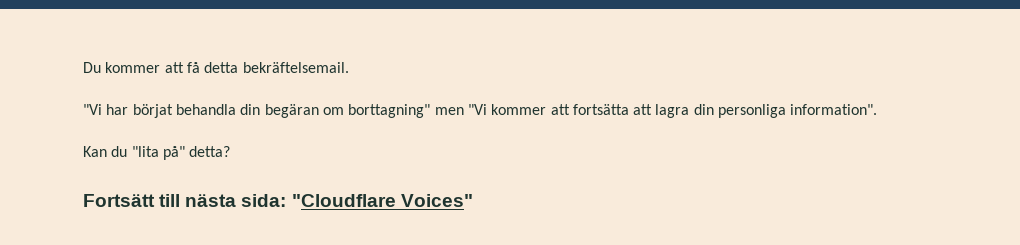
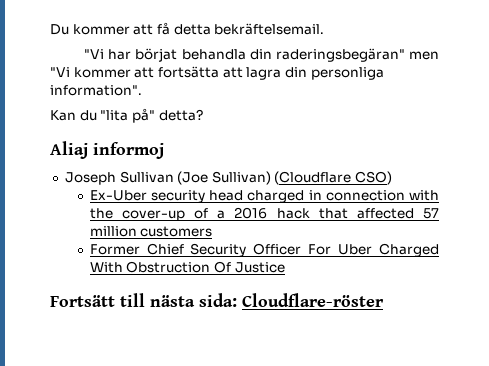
- "Vi har börjat behandla din begäran om borttagning" men "Vi kommer att fortsätta att lagra din personliga information".
+ "Vi har börjat behandla din raderingsbegäran" men "Vi kommer att fortsätta att lagra din personliga information".
+ Aliaj informoj
+ Joseph Sullivan (Joe Sullivan) (Cloudflare CSO)
+ Ex-Uber security head charged in connection with the cover-up of a 2016 hack that affected 57 million customers
+ Former Chief Security Officer For Uber Charged With Obstruction Of Justice
- Fortsätt till nästa sida: "Cloudflare Voices"
+ Fortsätt till nästa sida: Cloudflare-röster

